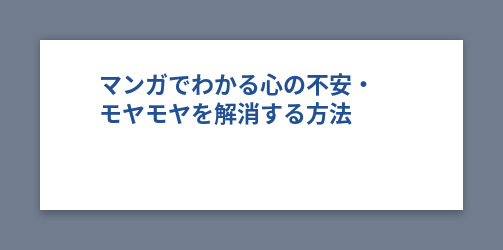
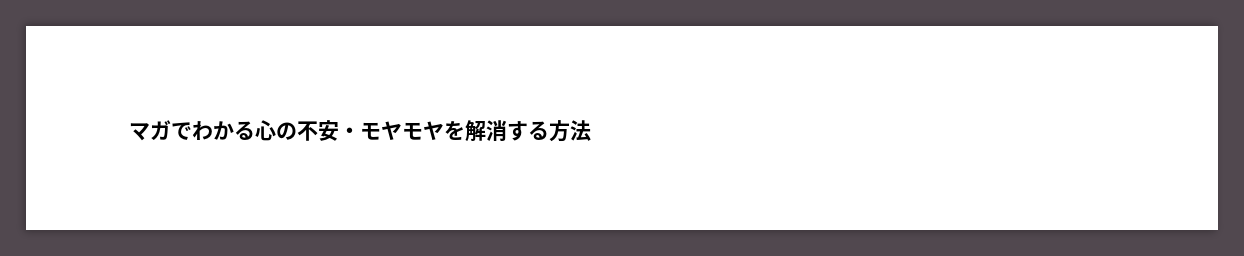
- マンガでわかる心の不安・モヤモヤを解消する方法
+ マガでわかる心の不安・モヤモヤを解消する方法

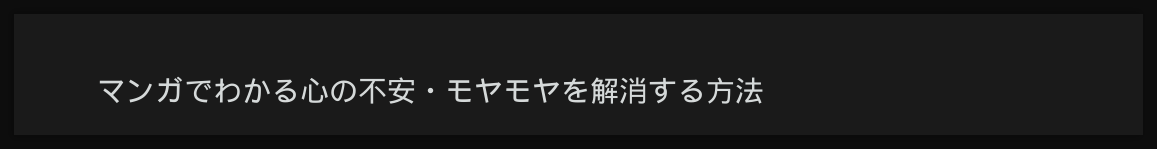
- マガでわかる心の不安・モヤモヤを解消する方法
+ マンガでわかる心の不安・モヤモヤを解消する方法

